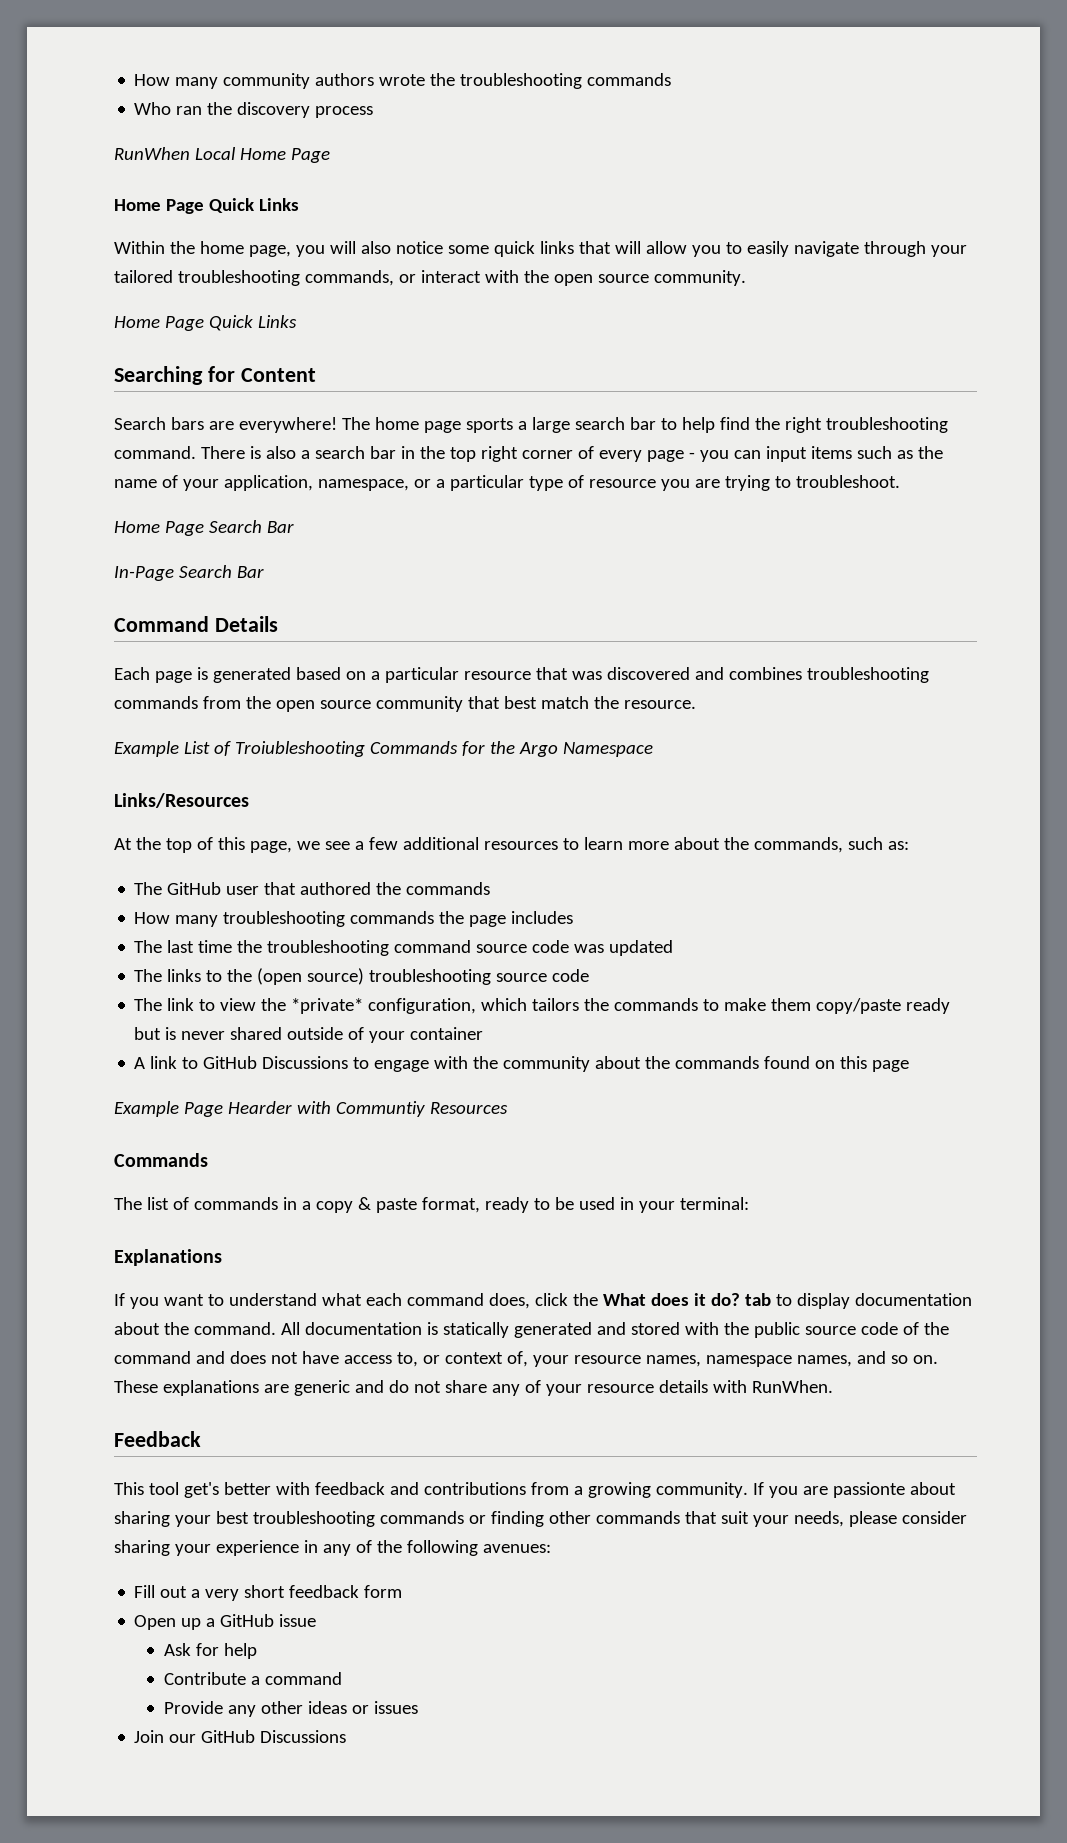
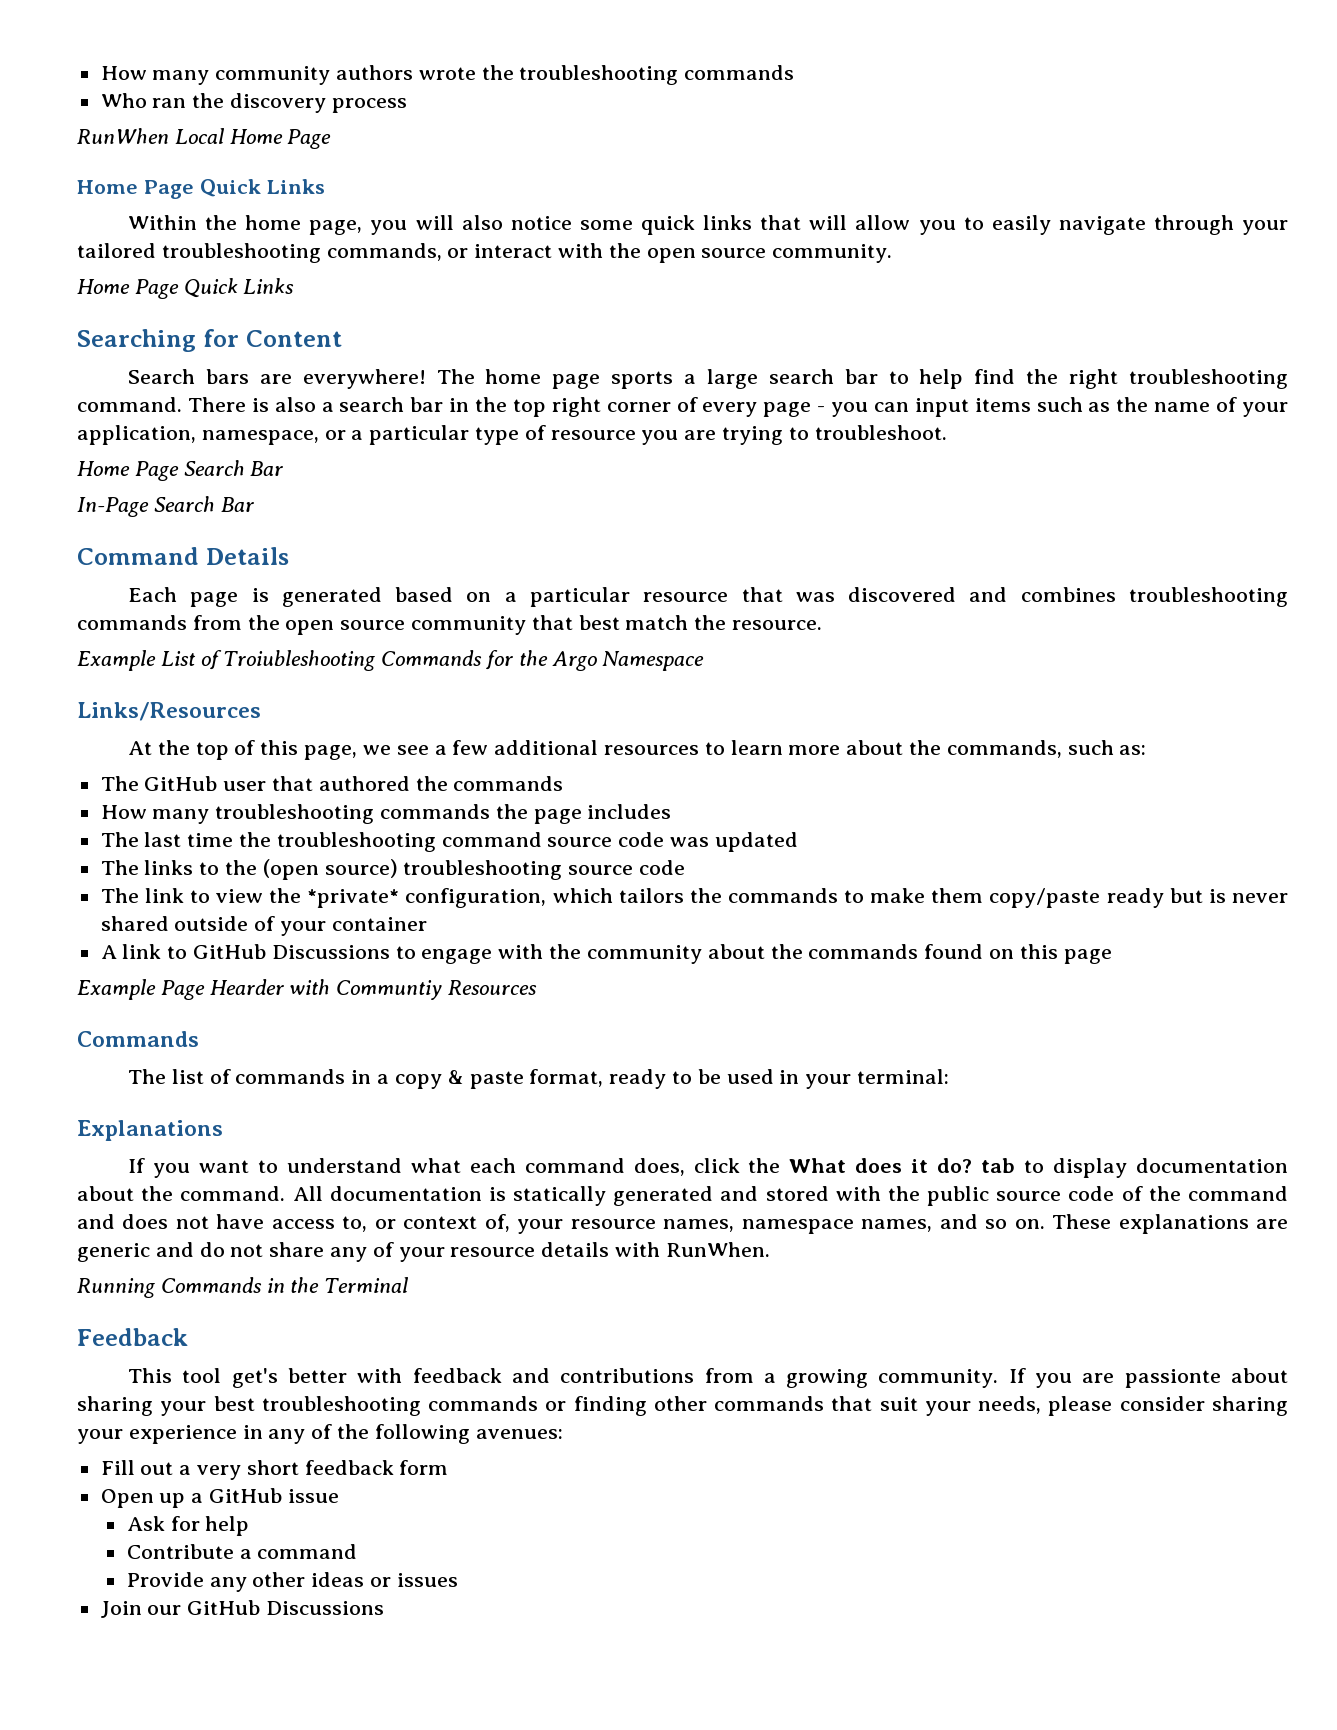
+ Running Commands in the Terminal

